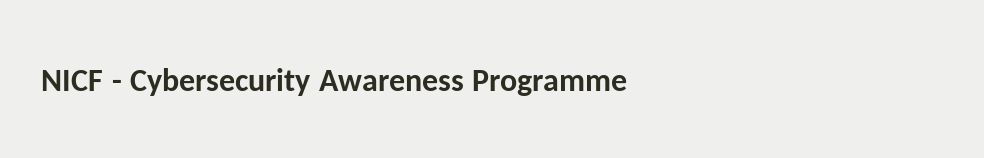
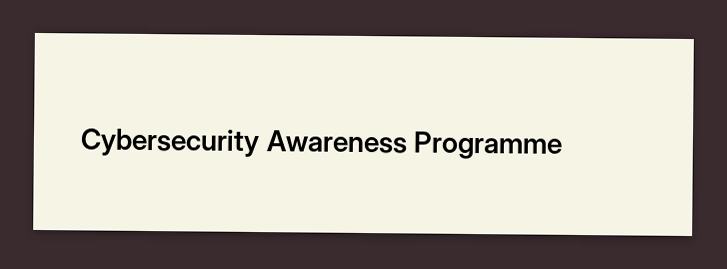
- NICF - Cybersecurity Awareness Programme
+ Cybersecurity Awareness Programme

